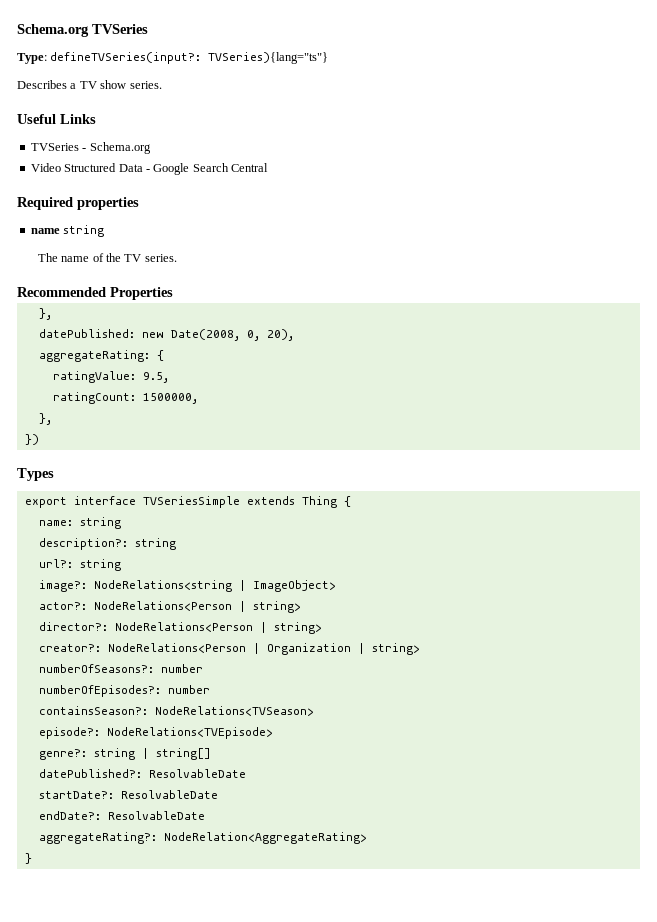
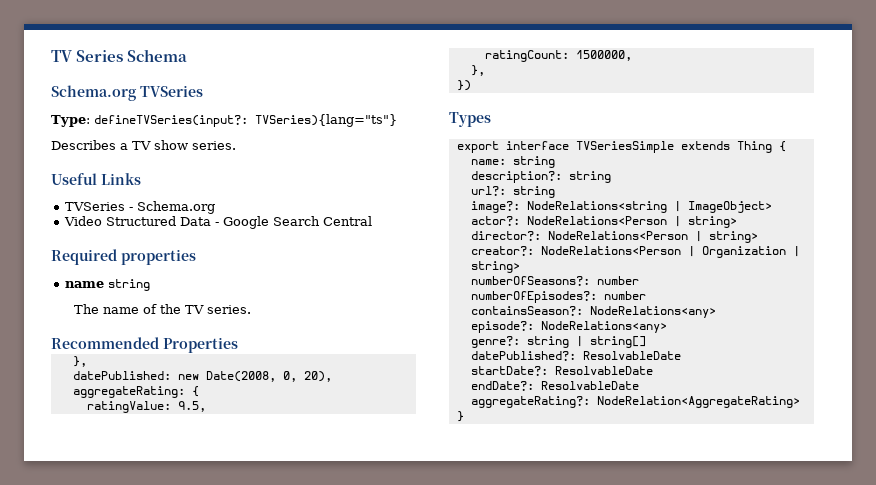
+ TV Series Schema
- containsSeason?: NodeRelations<TVSeason>
+ containsSeason?: NodeRelations<any>
- episode?: NodeRelations<TVEpisode>
+ episode?: NodeRelations<any>

